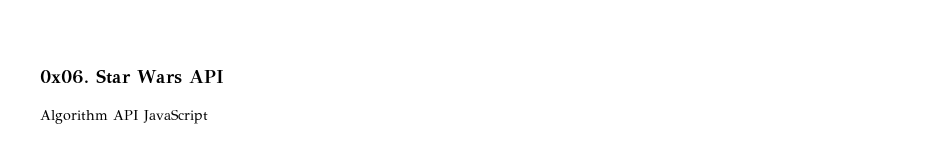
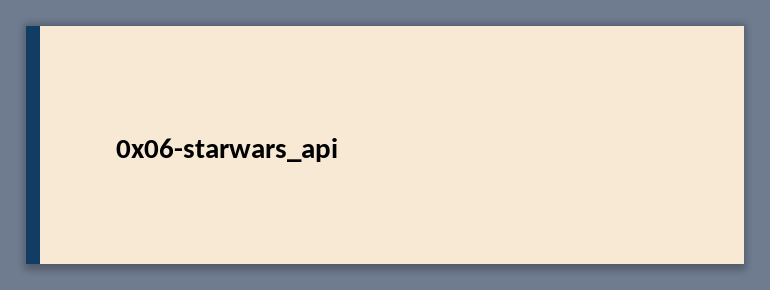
- 0x06. Star Wars API
- Algorithm API JavaScript
+ 0x06-starwars_api

